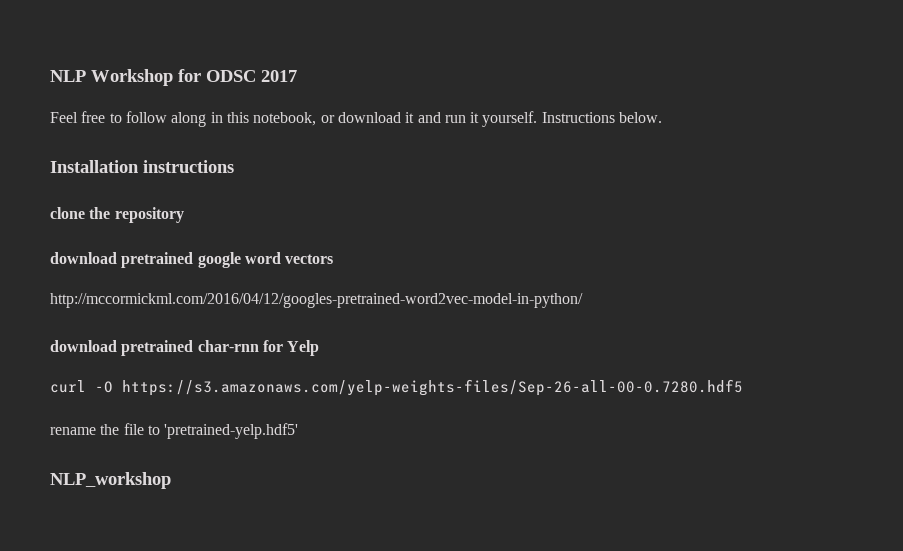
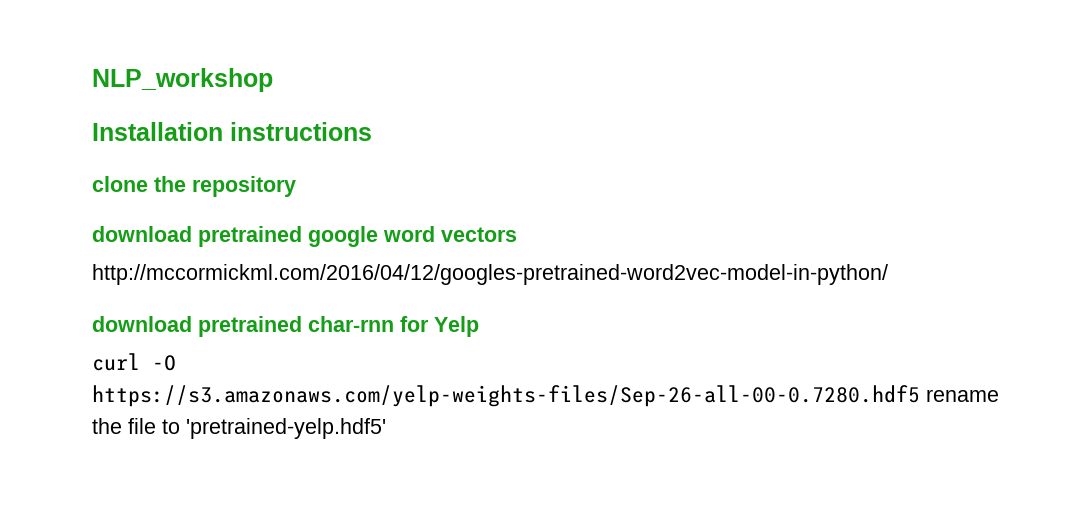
- NLP Workshop for ODSC 2017
- Feel free to follow along in this notebook, or download it and run it yourself. Instructions below.
+ NLP_workshop
- curl -O https://s3.amazonaws.com/yelp-weights-files/Sep-26-all-00-0.7280.hdf5
- rename the file to 'pretrained-yelp.hdf5'
+ curl -O https://s3.amazonaws.com/yelp-weights-files/Sep-26-all-00-0.7280.hdf5 rename the file to 'pretrained-yelp.hdf5'
- NLP_workshop

